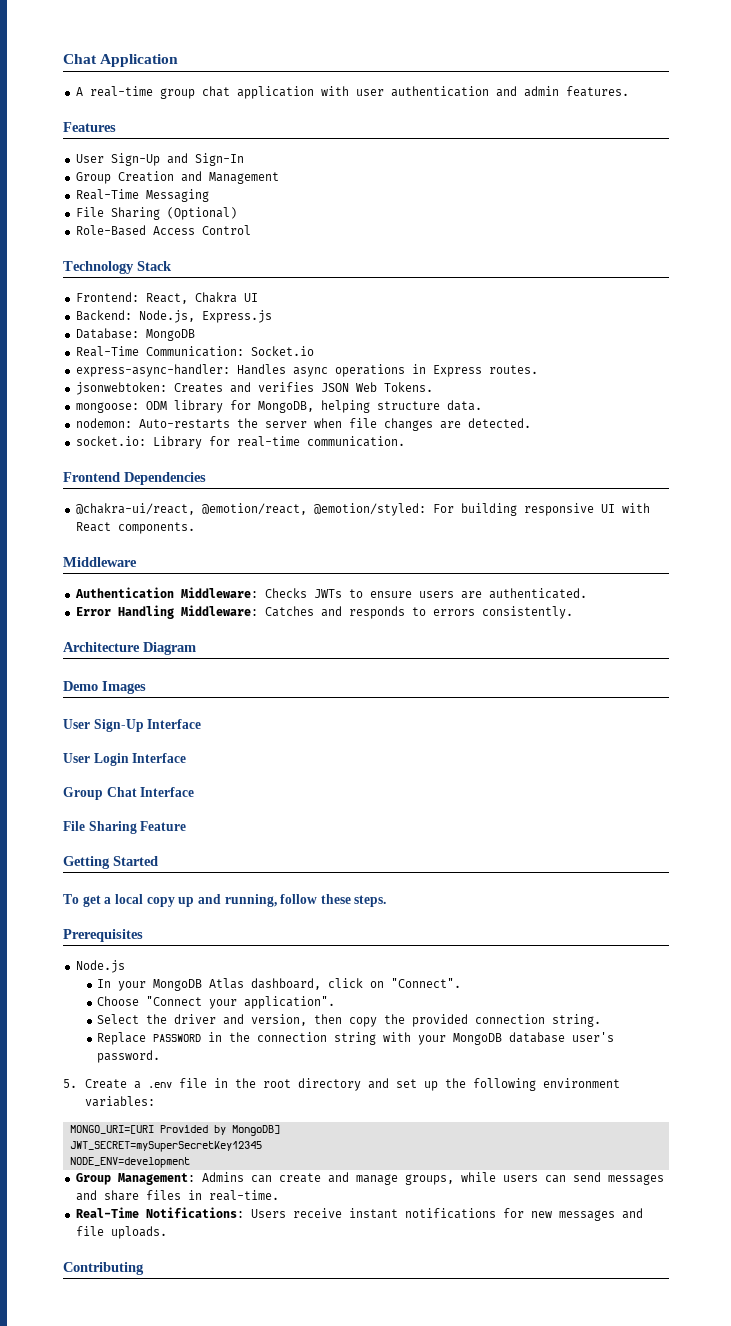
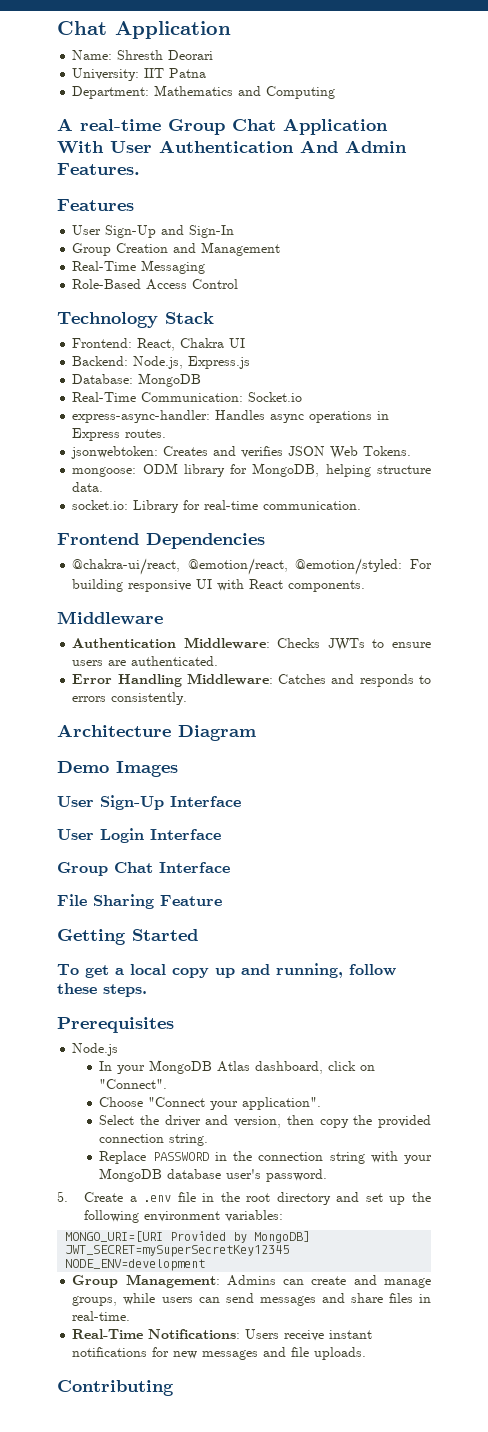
- A real-time group chat application with user authentication and admin features.
+ Name: Shresth Deorari
+ University: IIT Patna
+ Department: Mathematics and Computing
+ A real-time Group Chat Application With User Authentication And Admin Features.
- File Sharing (Optional)
- nodemon: Auto-restarts the server when file changes are detected.

